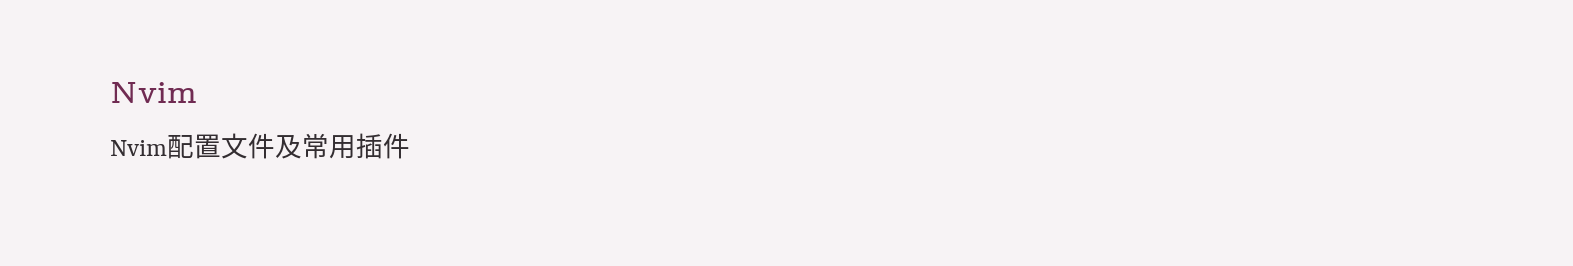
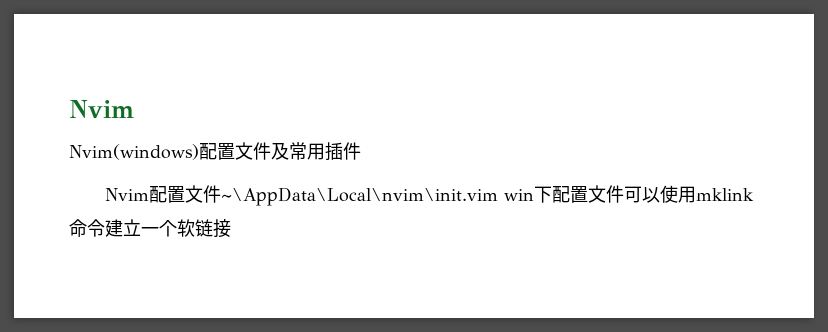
- Nvim配置文件及常用插件
+ Nvim(windows)配置文件及常用插件
+ Nvim配置文件~\AppData\Local\nvim\init.vim win下配置文件可以使用mklink命令建立一个软链接

